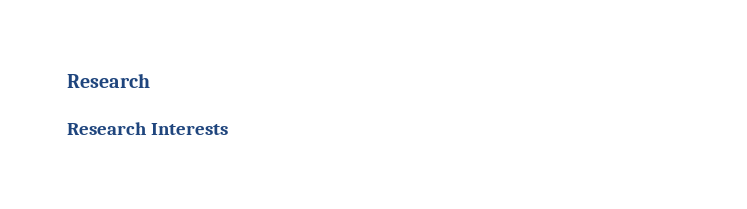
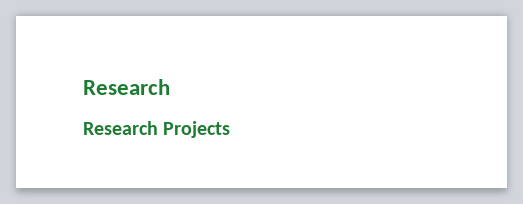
- Research Interests
+ Research Projects

